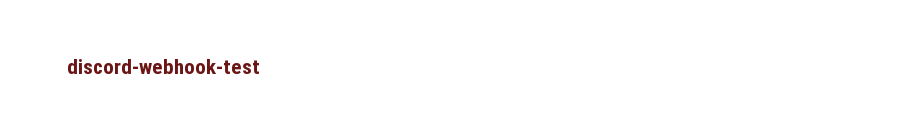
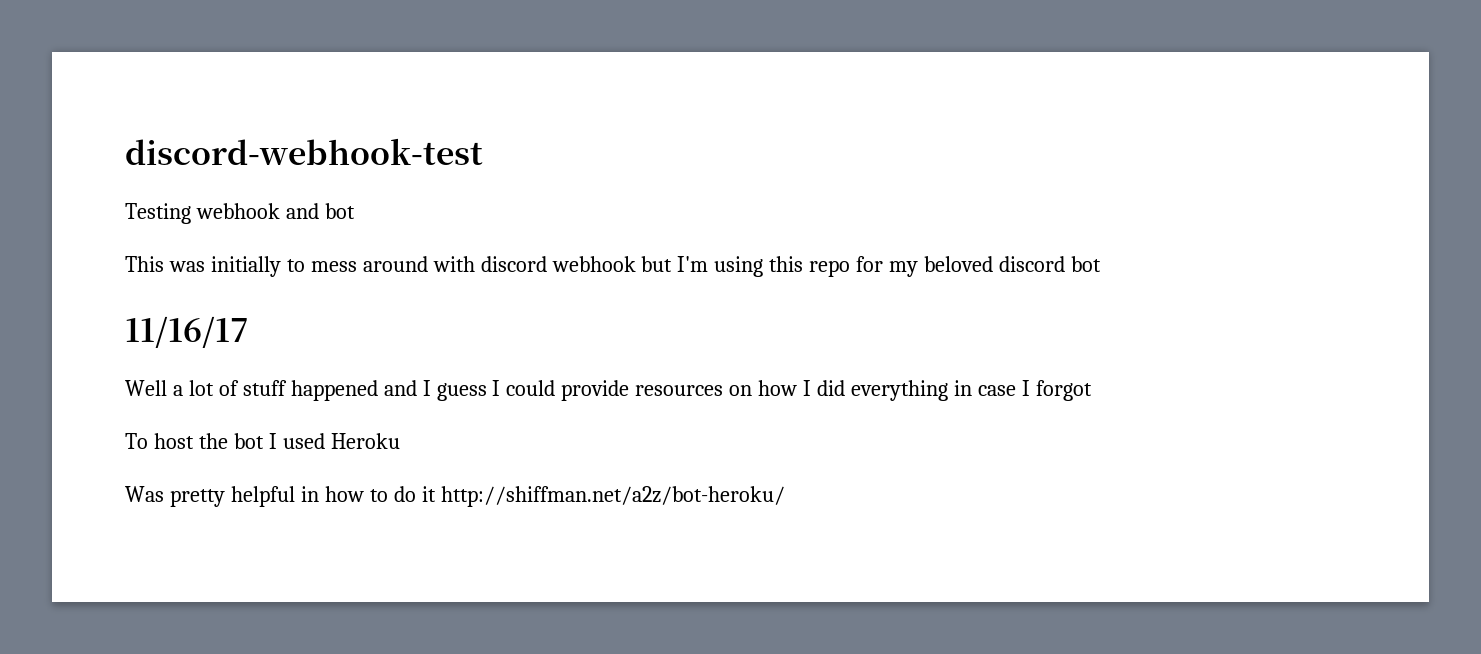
+ Testing webhook and bot
+ This was initially to mess around with discord webhook but I'm using this repo for my beloved discord bot
+ 11/16/17
+ Well a lot of stuff happened and I guess I could provide resources on how I did everything in case I forgot
+ To host the bot I used Heroku
+ Was pretty helpful in how to do it http://shiffman.net/a2z/bot-heroku/

